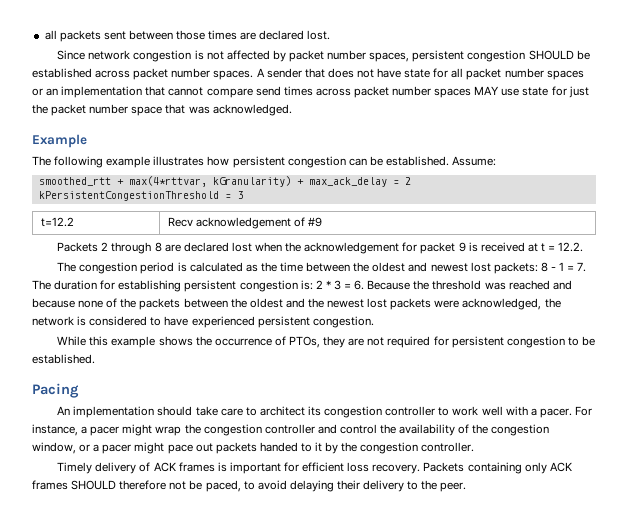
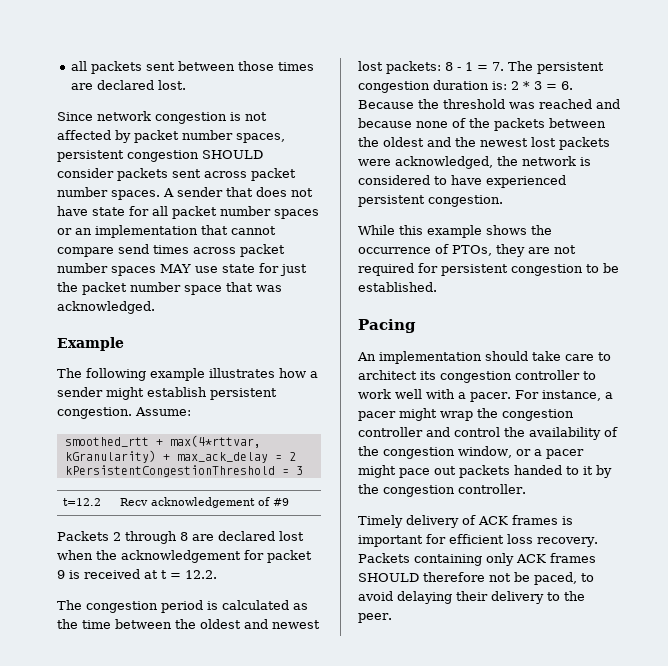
- Since network congestion is not affected by packet number spaces, persistent congestion SHOULD be established across packet number spaces.
+ Since network congestion is not affected by packet number spaces, persistent congestion SHOULD consider packets sent across packet number spaces.
- The following example illustrates how persistent congestion can be established.
+ The following example illustrates how a sender might establish persistent congestion.
- The congestion period is calculated as the time between the oldest and newest lost packets: 8 - 1 = 7. The duration for establishing persistent congestion is: 2 * 3 = 6. Because the threshold was reached and because none of the packets between the oldest and the newest lost packets were acknowledged, the network is considered to have experienced persistent congestion.
+ The congestion period is calculated as the time between the oldest and newest lost packets: 8 - 1 = 7. The persistent congestion duration is: 2 * 3 = 6. Because the threshold was reached and because none of the packets between the oldest and the newest lost packets were acknowledged, the network is considered to have experienced persistent congestion.

